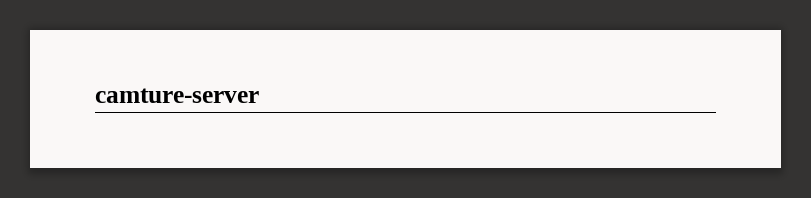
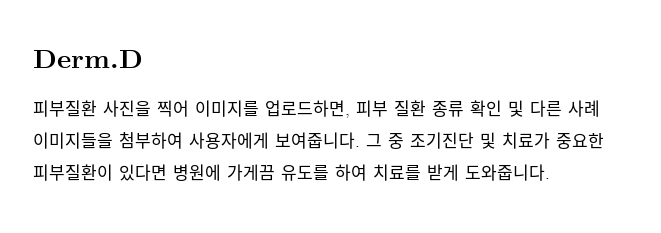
- camture-server
+ Derm.D
+ 피부질환 사진을 찍어 이미지를 업로드하면, 피부 질환 종류 확인 및 다른 사례 이미지들을 첨부하여 사용자에게 보여줍니다. 그 중 조기진단 및 치료가 중요한 피부질환이 있다면 병원에 가게끔 유도를 하여 치료를 받게 도와줍니다.

